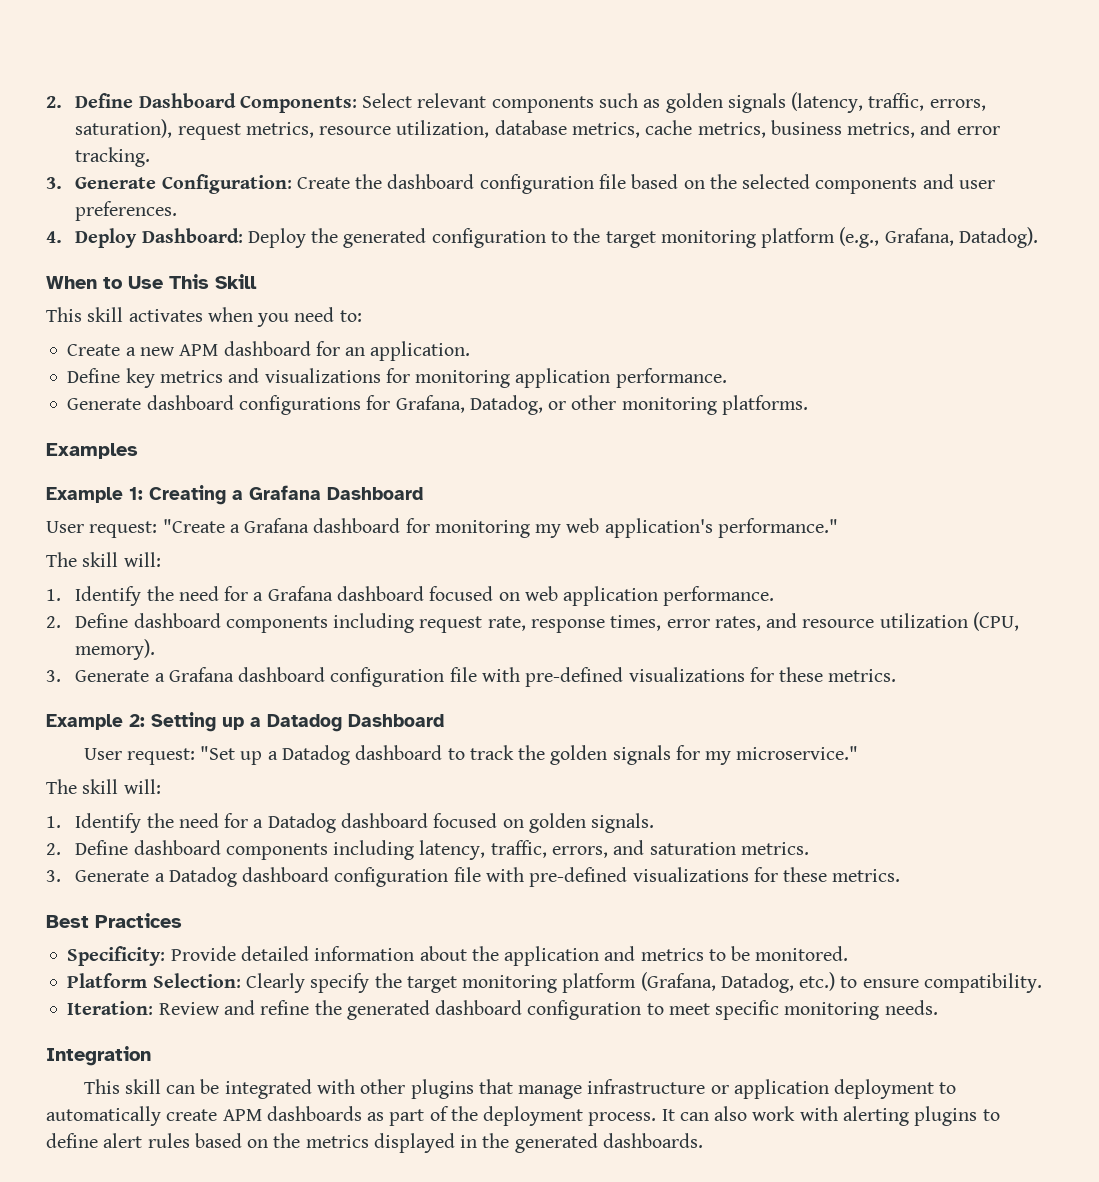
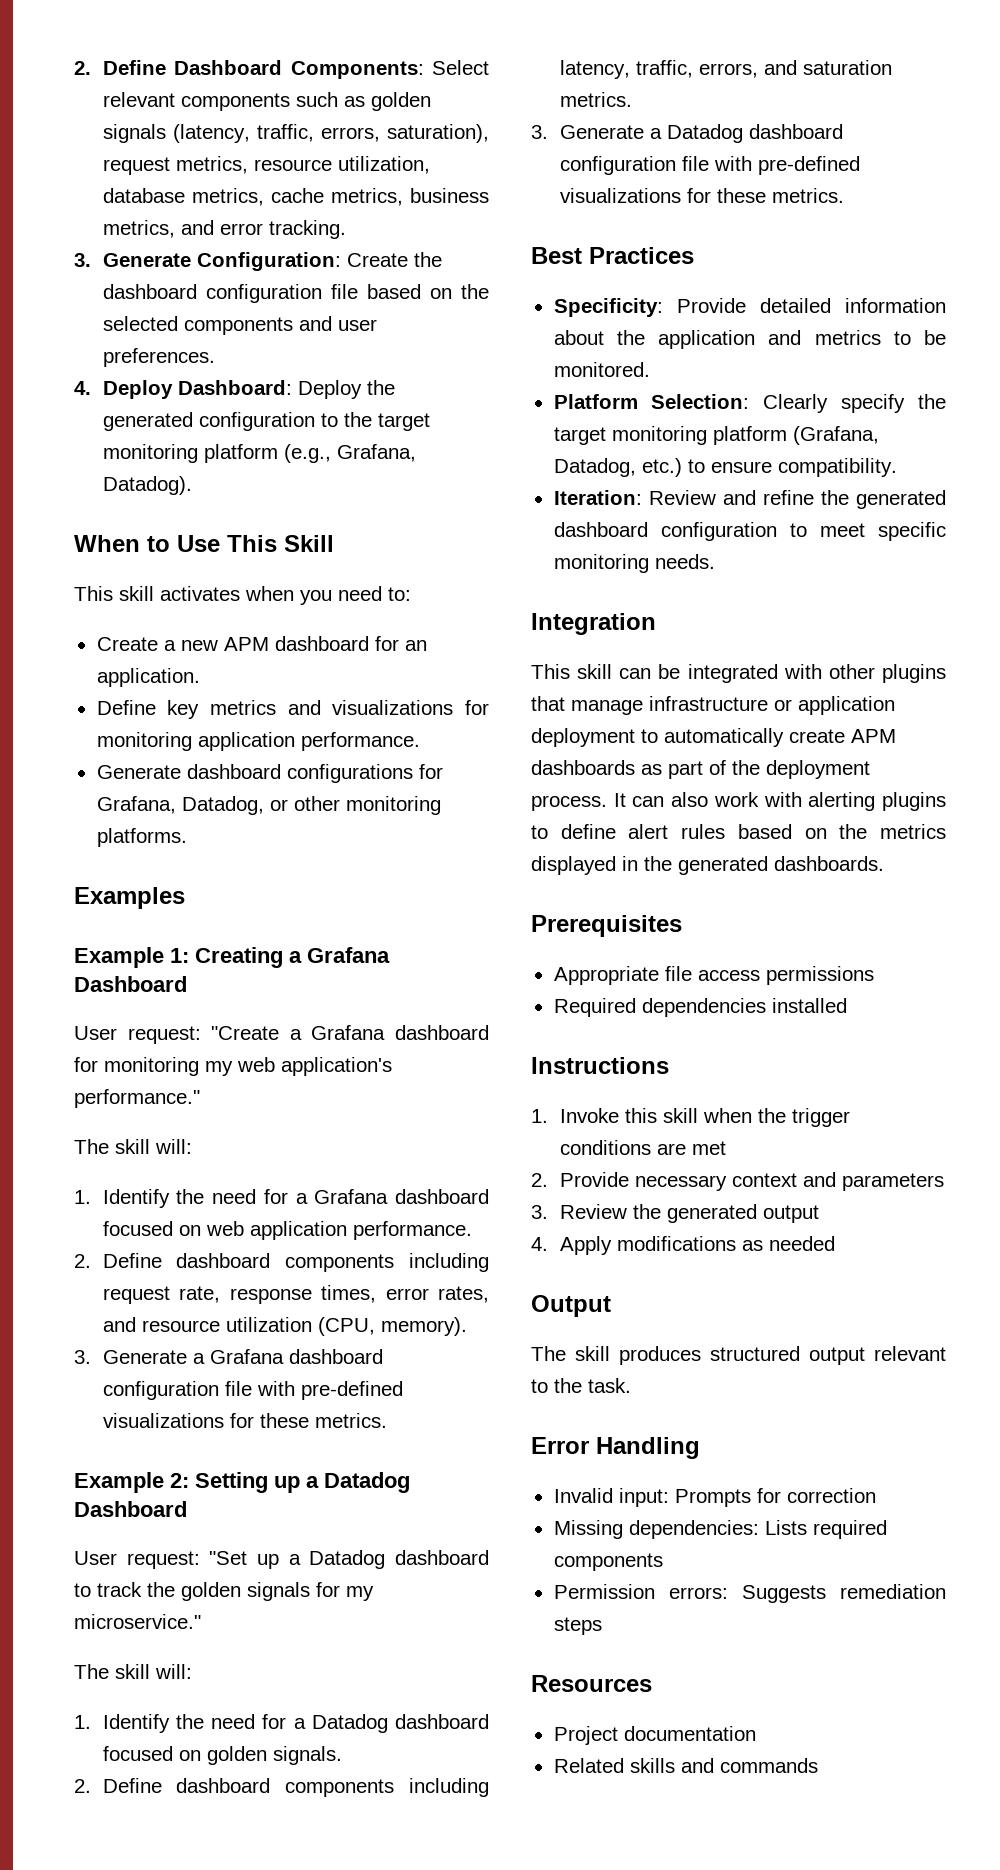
+ Prerequisites
+ Appropriate file access permissions
+ Required dependencies installed
+ Instructions
+ 1. Invoke this skill when the trigger conditions are met
+ 2. Provide necessary context and parameters
+ 3. Review the generated output
+ 4. Apply modifications as needed
+ Output
+ The skill produces structured output relevant to the task.
+ Error Handling
+ Invalid input: Prompts for correction
+ Missing dependencies: Lists required components
+ Permission errors: Suggests remediation steps
+ Resources
+ Project documentation
+ Related skills and commands

